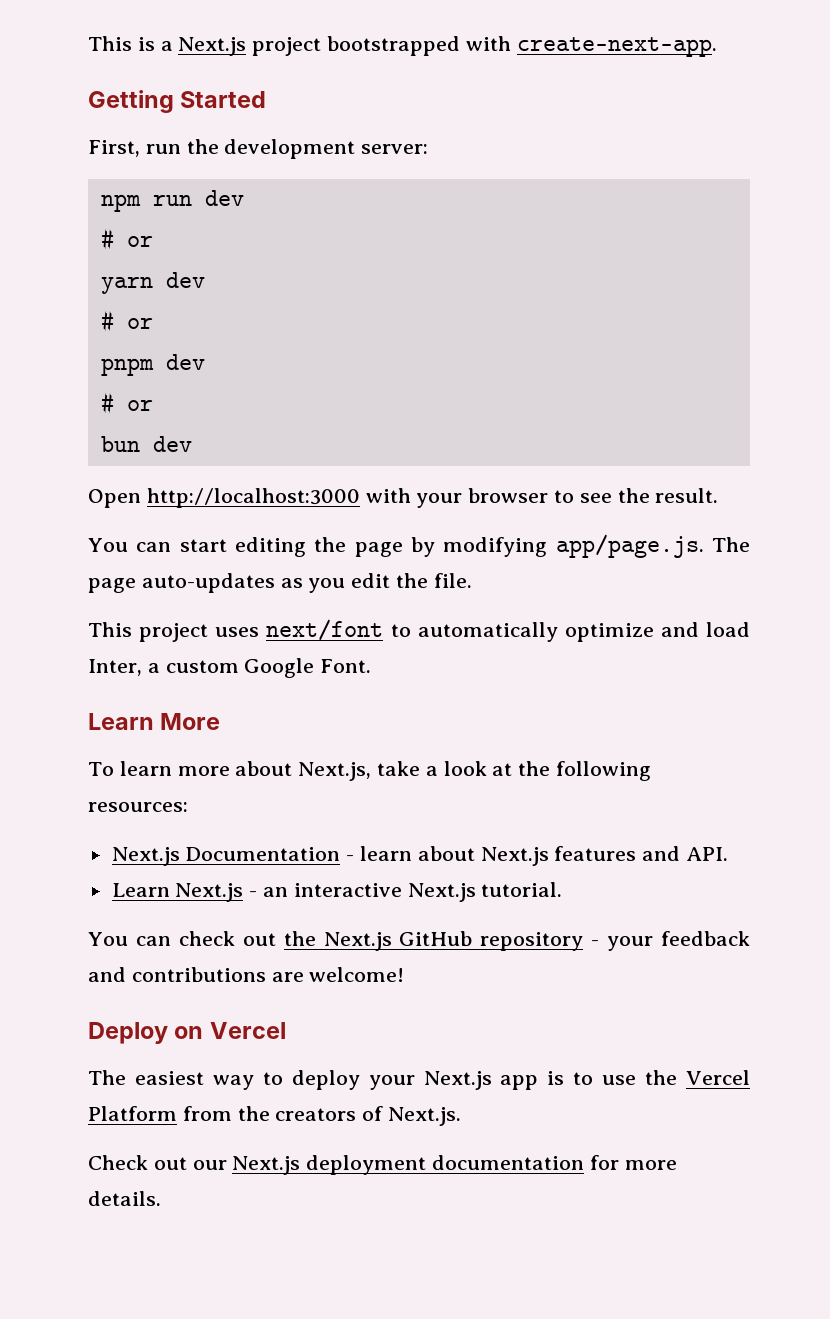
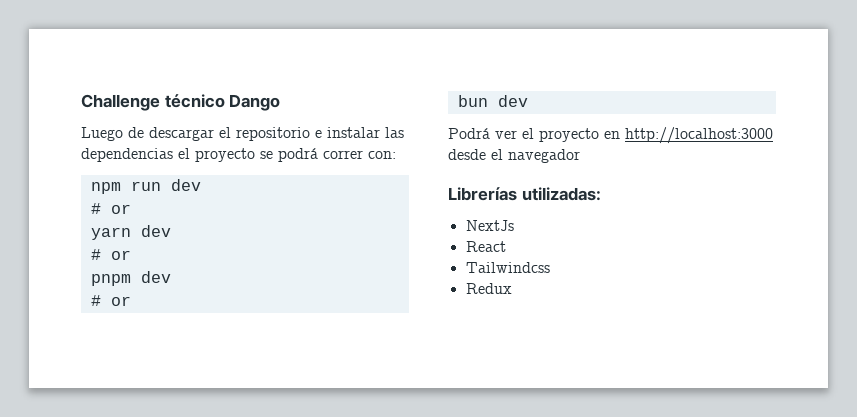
- This is a Next.js project bootstrapped with create-next-app.
- Getting Started
- First, run the development server:
+ Challenge técnico Dango
+ Luego de descargar el repositorio e instalar las dependencias el proyecto se podrá correr con:
- Open http://localhost:3000 with your browser to see the result.
- You can start editing the page by modifying app/page.js. The page auto-updates as you edit the file.
- This project uses next/font to automatically optimize and load Inter, a custom Google Font.
- Learn More
- To learn more about Next.js, take a look at the following resources:
- Next.js Documentation - learn about Next.js features and API.
- Learn Next.js - an interactive Next.js tutorial.
- You can check out the Next.js GitHub repository - your feedback and contributions are welcome!
- Deploy on Vercel
- The easiest way to deploy your Next.js app is to use the Vercel Platform from the creators of Next.js.
- Check out our Next.js deployment documentation for more details.
+ Podrá ver el proyecto en http://localhost:3000 desde el navegador
+ Librerías utilizadas:
+ NextJs
+ React
+ Tailwindcss
+ Redux

